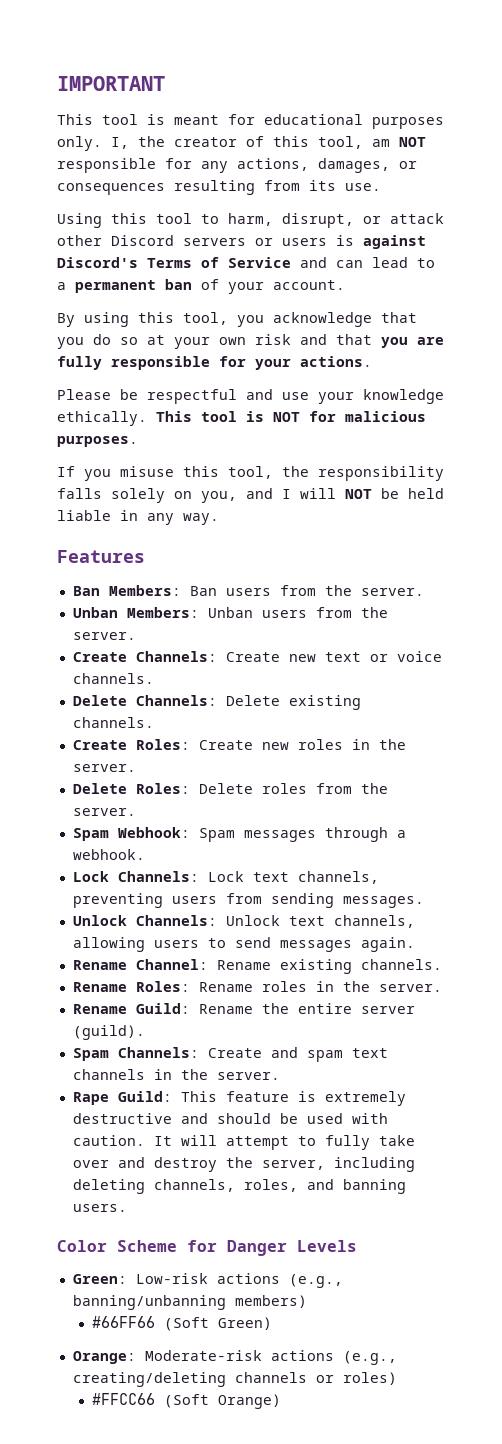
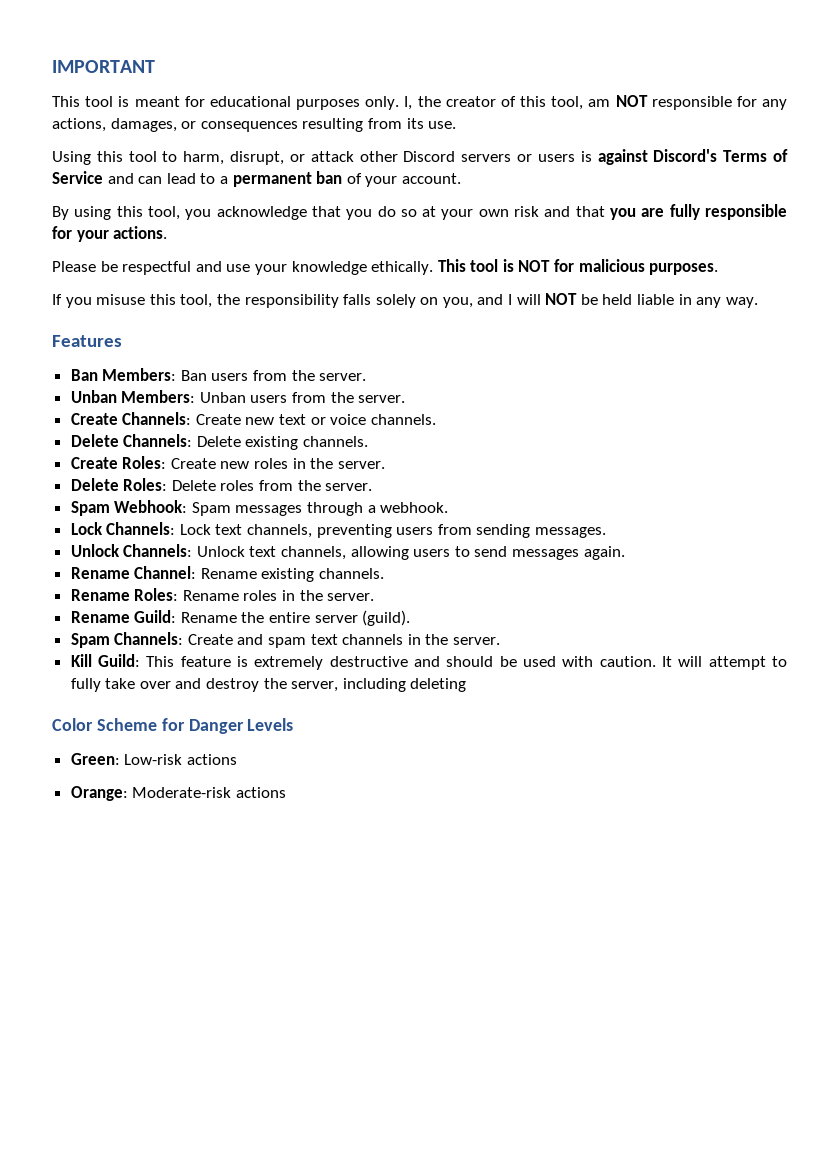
- Rape Guild: This feature is extremely destructive and should be used with caution.
+ Kill Guild: This feature is extremely destructive and should be used with caution.
- It will attempt to fully take over and destroy the server, including deleting channels, roles, and banning users.
+ It will attempt to fully take over and destroy the server, including deleting
- Green: Low-risk actions (e.g., banning/unbanning members)
- #66FF66 (Soft Green)
- Orange: Moderate-risk actions (e.g., creating/deleting channels or roles)
- #FFCC66 (Soft Orange)
+ Green: Low-risk actions
+ Orange: Moderate-risk actions

